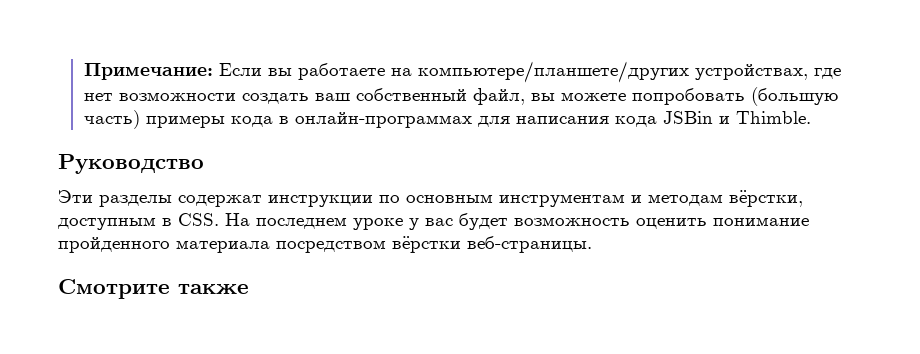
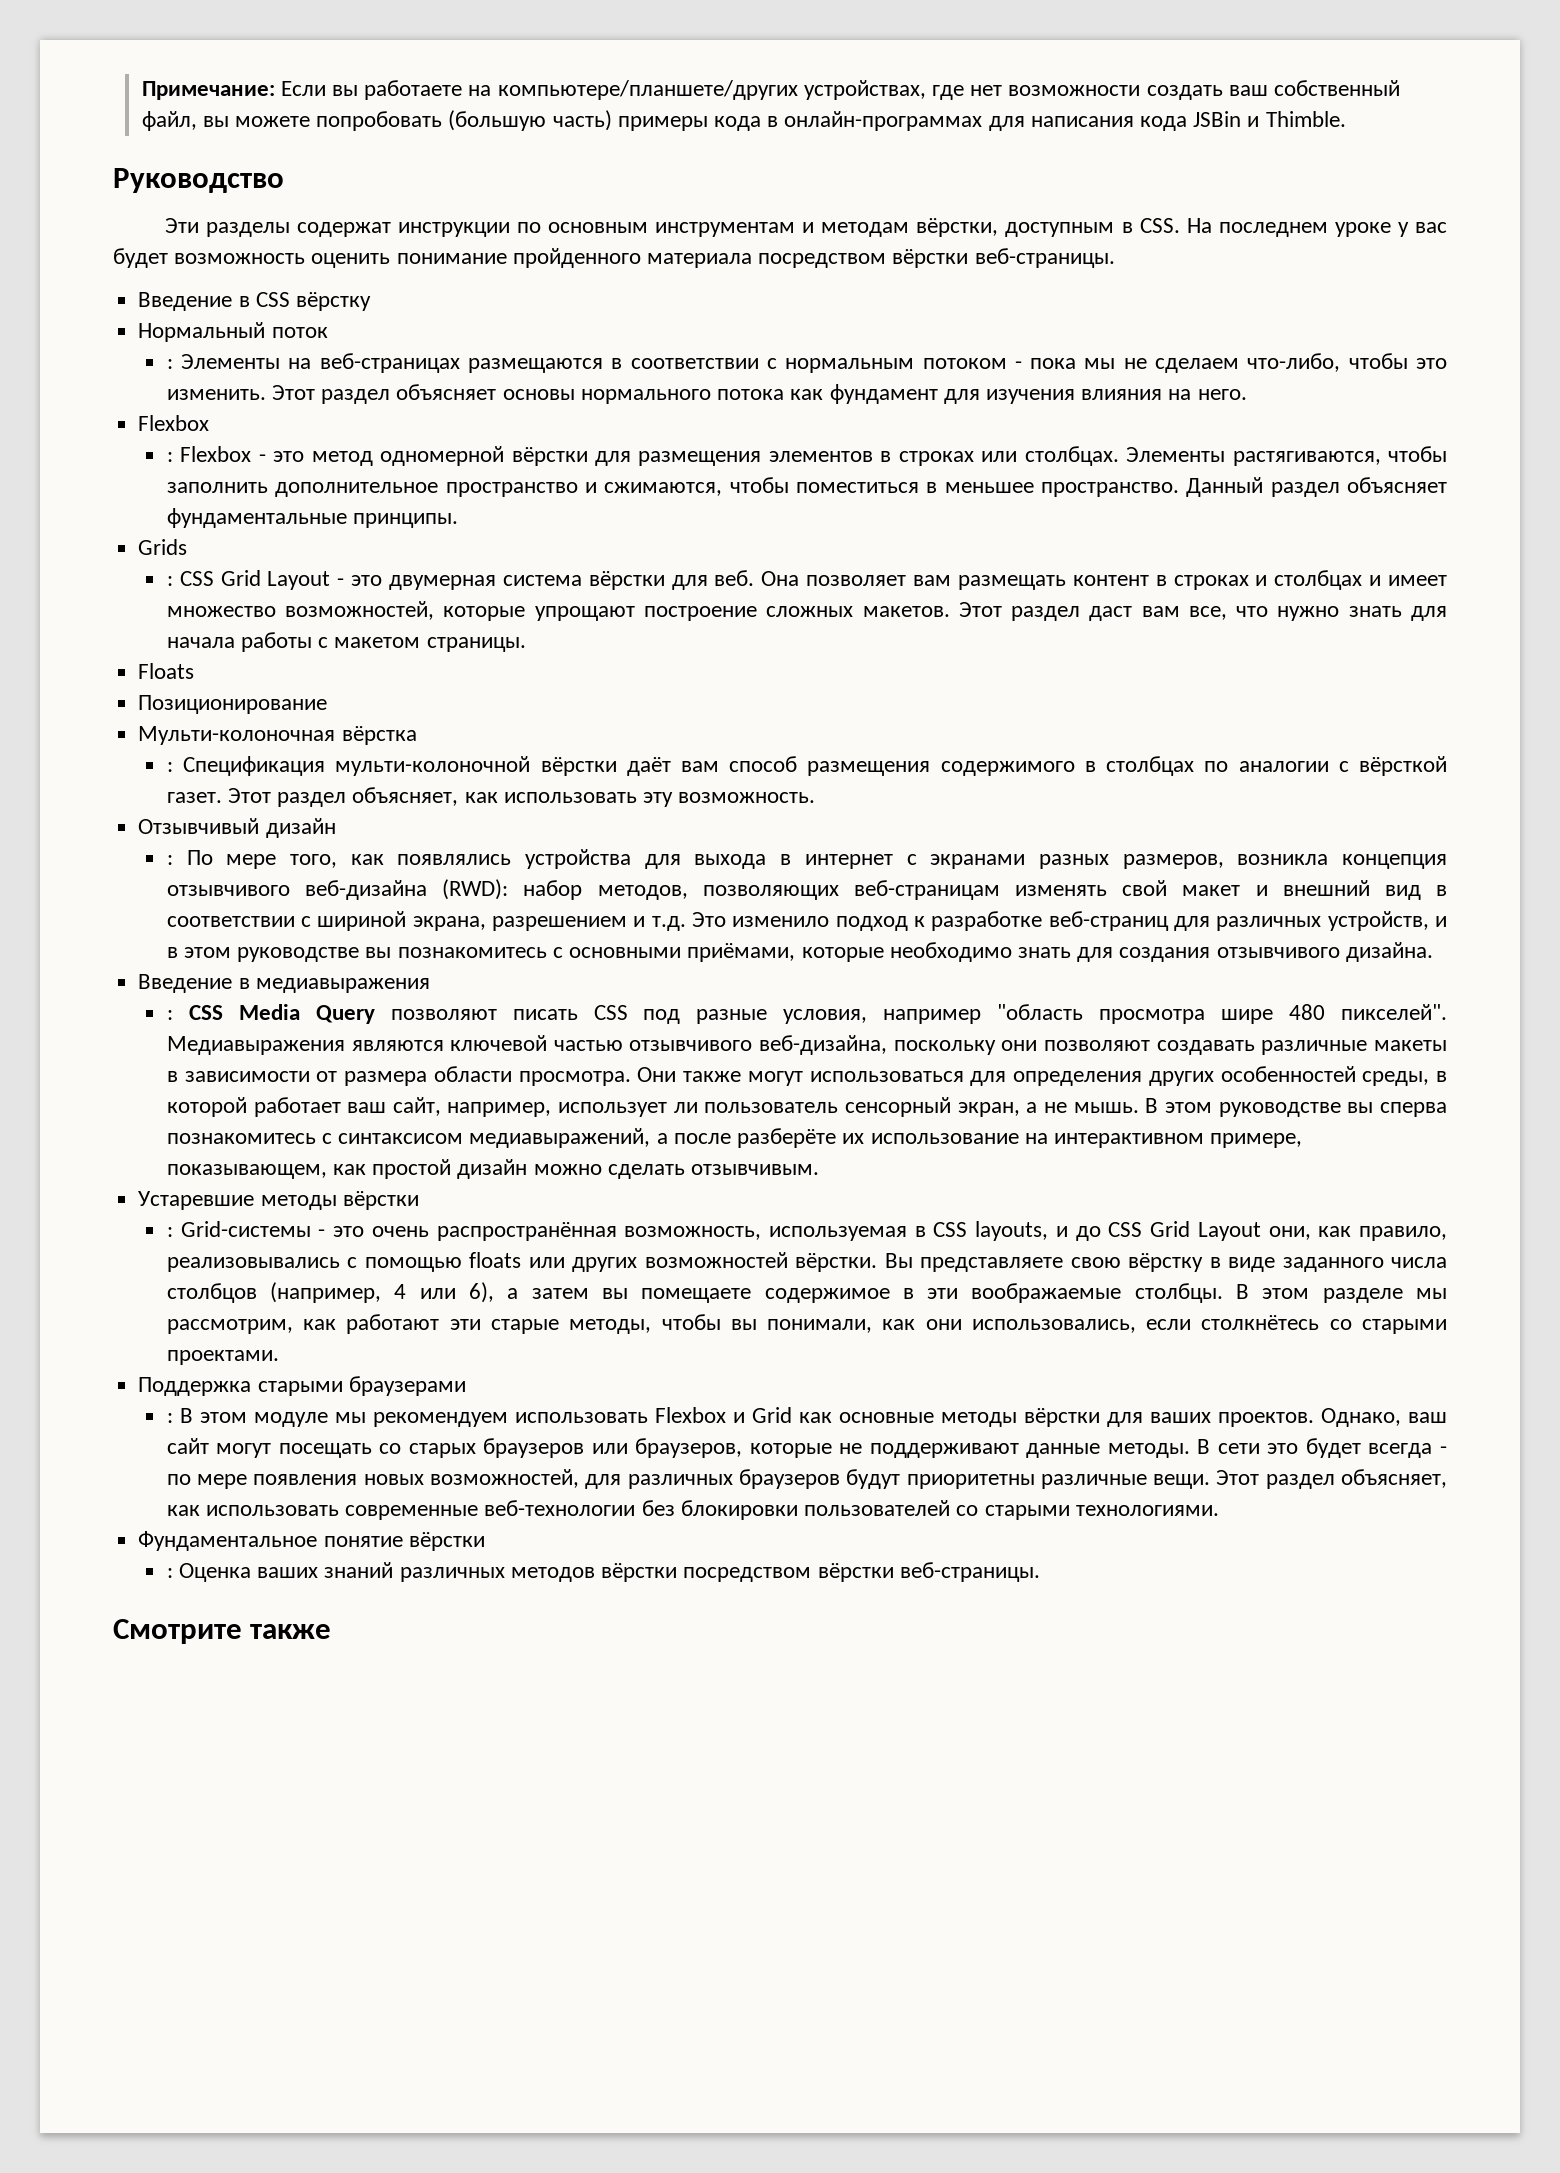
+ Введение в CSS вёрстку
+ Нормальный поток
+ : Элементы на веб-страницах размещаются в соответствии с нормальным потоком - пока мы не сделаем что-либо, чтобы это изменить. Этот раздел объясняет основы нормального потока как фундамент для изучения влияния на него.
+ Flexbox
+ : Flexbox - это метод одномерной вёрстки для размещения элементов в строках или столбцах. Элементы растягиваются, чтобы заполнить дополнительное пространство и сжимаются, чтобы поместиться в меньшее пространство. Данный раздел объясняет фундаментальные принципы.
+ Grids
+ : CSS Grid Layout - это двумерная система вёрстки для веб. Она позволяет вам размещать контент в строках и столбцах и имеет множество возможностей, которые упрощают построение сложных макетов. Этот раздел даст вам все, что нужно знать для начала работы с макетом страницы.
+ Floats
+ Позиционирование
+ Мульти-колоночная вёрстка
+ : Спецификация мульти-колоночной вёрстки даёт вам способ размещения содержимого в столбцах по аналогии с вёрсткой газет. Этот раздел объясняет, как использовать эту возможность.
+ Отзывчивый дизайн
+ : По мере того, как появлялись устройства для выхода в интернет с экранами разных размеров, возникла концепция отзывчивого веб-дизайна (RWD): набор методов, позволяющих веб-страницам изменять свой макет и внешний вид в соответствии с шириной экрана, разрешением и т.д. Это изменило подход к разработке веб-страниц для различных устройств, и в этом руководстве вы познакомитесь с основными приёмами, которые необходимо знать для создания отзывчивого дизайна.
+ Введение в медиавыражения
+ : CSS Media Query позволяют писать CSS под разные условия, например "область просмотра шире 480 пикселей". Медиавыражения являются ключевой частью отзывчивого веб-дизайна, поскольку они позволяют создавать различные макеты в зависимости от размера области просмотра. Они также могут использоваться для определения других особенностей среды, в которой работает ваш сайт, например, использует ли пользователь сенсорный экран, а не мышь. В этом руководстве вы сперва познакомитесь с синтаксисом медиавыражений, а после разберёте их использование на интерактивном примере, показывающем, как простой дизайн можно сделать отзывчивым.
+ Устаревшие методы вёрстки
+ : Grid-системы - это очень распространённая возможность, используемая в CSS layouts, и до CSS Grid Layout они, как правило, реализовывались с помощью floats или других возможностей вёрстки. Вы представляете свою вёрстку в виде заданного числа столбцов (например, 4 или 6), а затем вы помещаете содержимое в эти воображаемые столбцы. В этом разделе мы рассмотрим, как работают эти старые методы, чтобы вы понимали, как они использовались, если столкнётесь со старыми проектами.
+ Поддержка старыми браузерами
+ : В этом модуле мы рекомендуем использовать Flexbox и Grid как основные методы вёрстки для ваших проектов. Однако, ваш сайт могут посещать со старых браузеров или браузеров, которые не поддерживают данные методы. В сети это будет всегда - по мере появления новых возможностей, для различных браузеров будут приоритетны различные вещи. Этот раздел объясняет, как использовать современные веб-технологии без блокировки пользователей со старыми технологиями.
+ Фундаментальное понятие вёрстки
+ : Оценка ваших знаний различных методов вёрстки посредством вёрстки веб-страницы.

